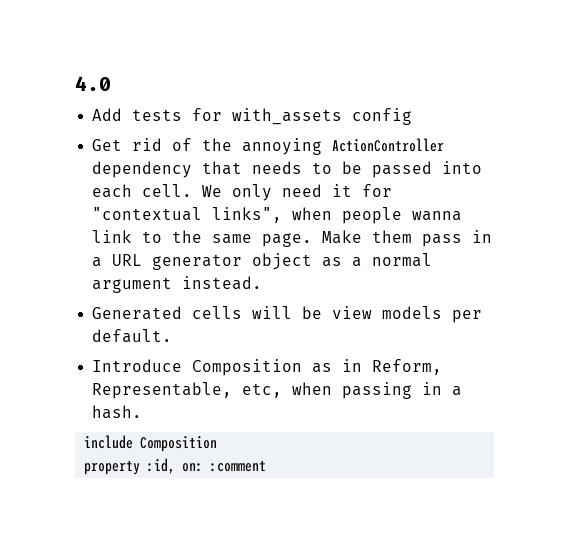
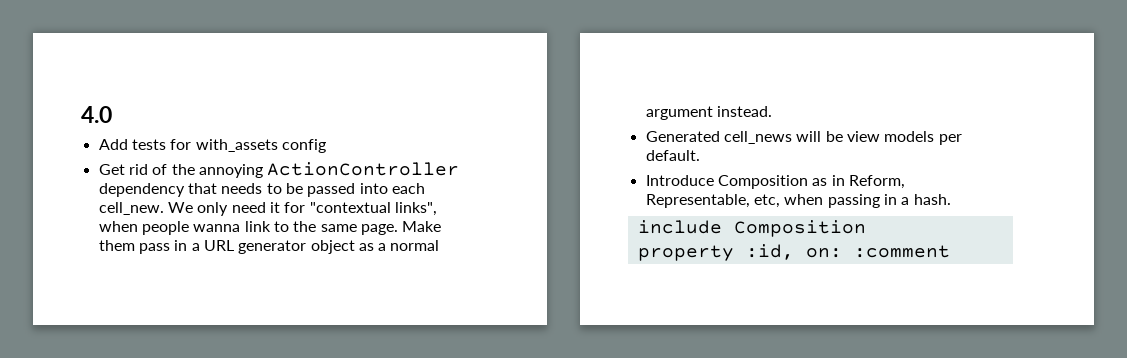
- Get rid of the annoying ActionController dependency that needs to be passed into each cell.
+ Get rid of the annoying ActionController dependency that needs to be passed into each cell_new.
- Generated cells will be view models per default.
+ Generated cell_news will be view models per default.

